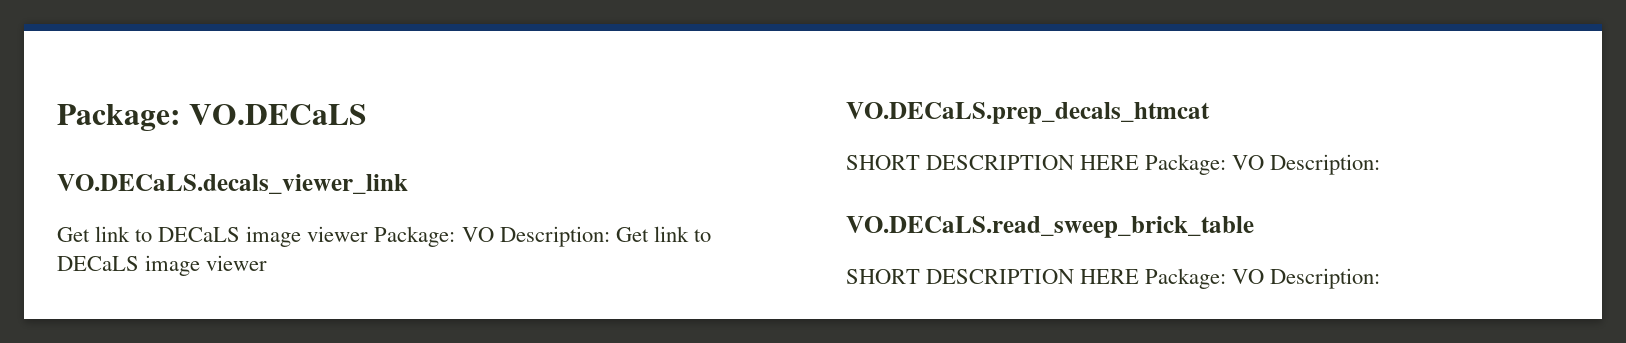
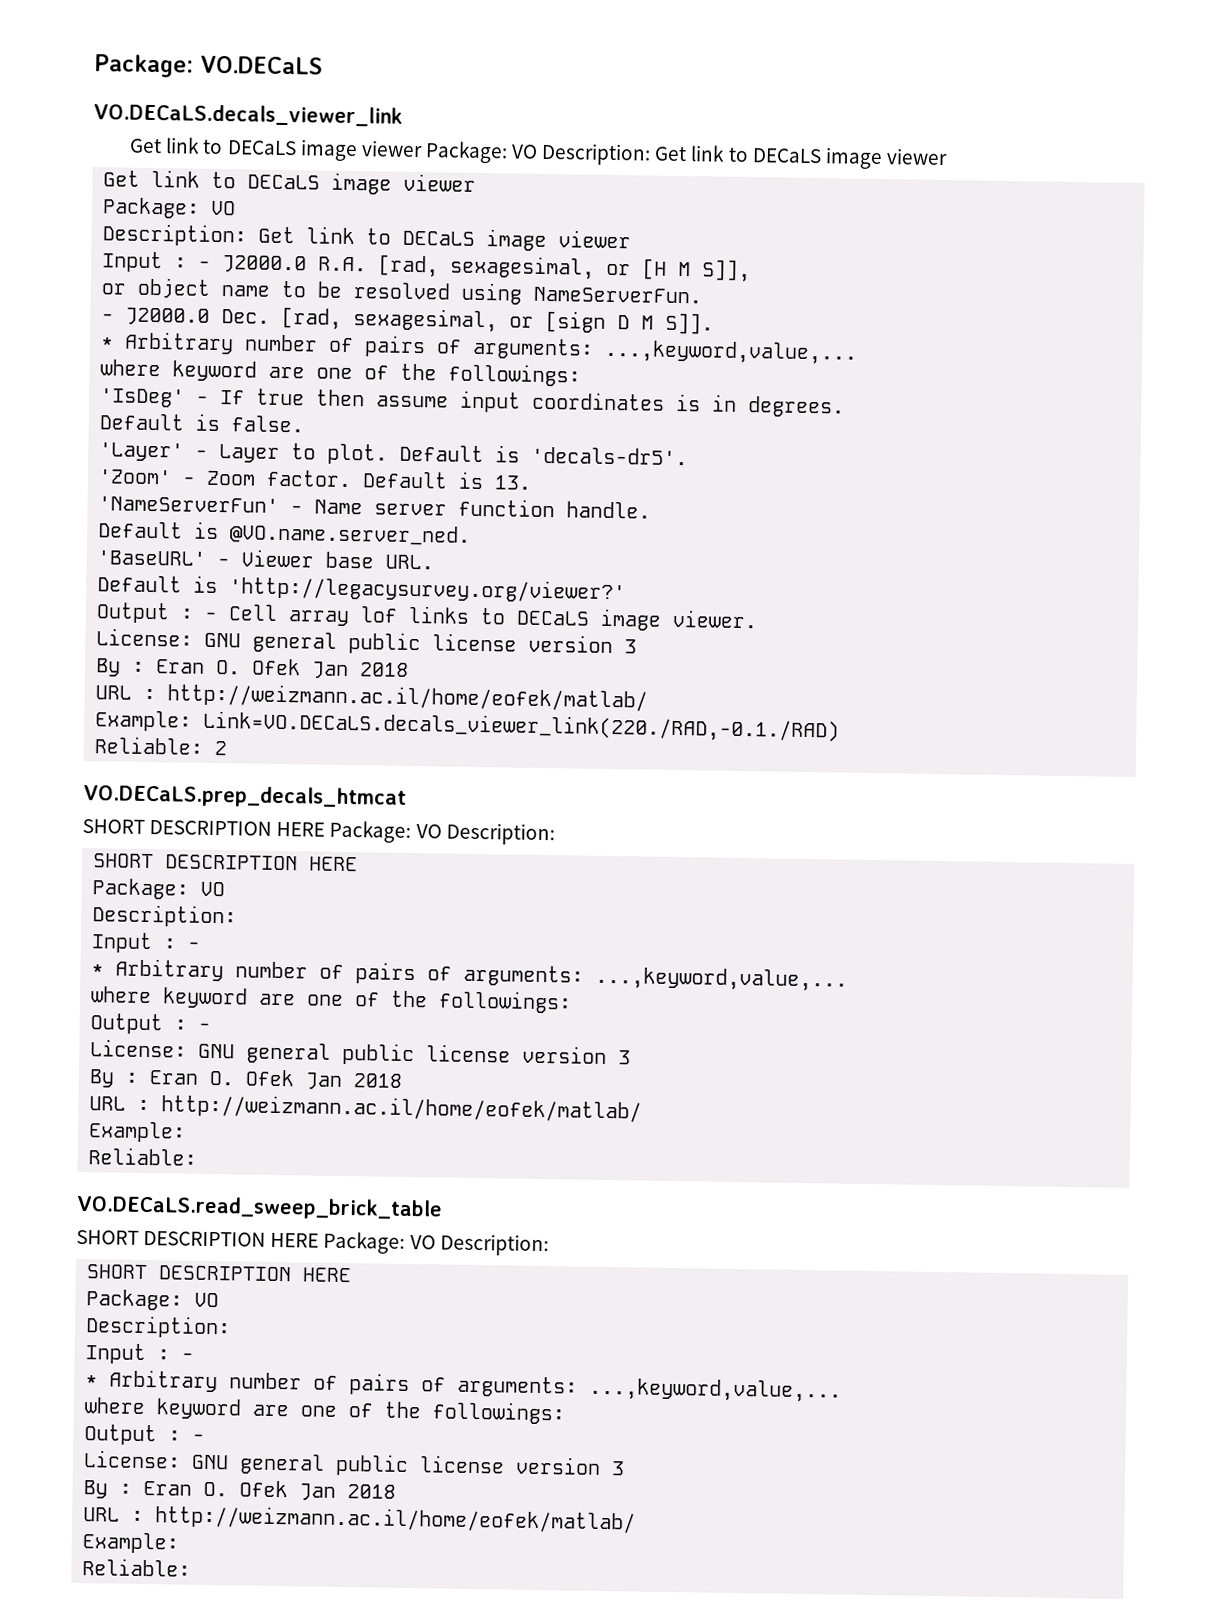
  Get link to DECaLS image viewer Package: VO Description: Get link to DECaLS image viewer
+ Get link to DECaLS image viewer
+ Package: VO
+ Description: Get link to DECaLS image viewer
+ Input : - J2000.0 R.A. [rad, sexagesimal, or [H M S]],
+ or object name to be resolved using NameServerFun.
+ - J2000.0 Dec. [rad, sexagesimal, or [sign D M S]].
+ * Arbitrary number of pairs of arguments: ...,keyword,value,...
+ where keyword are one of the followings:
+ 'IsDeg' - If true then assume input coordinates is in degrees.
+ Default is false.
+ 'Layer' - Layer to plot. Default is 'decals-dr5'.
+ 'Zoom' - Zoom factor. Default is 13.
+ 'NameServerFun' - Name server function handle.
+ Default is @VO.name.server_ned.
+ 'BaseURL' - Viewer base URL.
+ Default is 'http://legacysurvey.org/viewer?'
+ Output : - Cell array lof links to DECaLS image viewer.
+ License: GNU general public license version 3
+ By : Eran O. Ofek Jan 2018
+ URL : http://weizmann.ac.il/home/eofek/matlab/
+ Example: Link=VO.DECaLS.decals_viewer_link(220./RAD,-0.1./RAD)
+ Reliable: 2
  VO.DECaLS.prep_decals_htmcat
  SHORT DESCRIPTION HERE Package: VO Description:
+ SHORT DESCRIPTION HERE
+ Package: VO
+ Description:
+ Input : -
+ * Arbitrary number of pairs of arguments: ...,keyword,value,...
+ where keyword are one of the followings:
+ Output : -
+ License: GNU general public license version 3
+ By : Eran O. Ofek Jan 2018
+ URL : http://weizmann.ac.il/home/eofek/matlab/
+ Example:
+ Reliable:
  VO.DECaLS.read_sweep_brick_table
  SHORT DESCRIPTION HERE Package: VO Description:
+ SHORT DESCRIPTION HERE
+ Package: VO
+ Description:
+ Input : -
+ * Arbitrary number of pairs of arguments: ...,keyword,value,...
+ where keyword are one of the followings:
+ Output : -
+ License: GNU general public license version 3
+ By : Eran O. Ofek Jan 2018
+ URL : http://weizmann.ac.il/home/eofek/matlab/
+ Example:
+ Reliable:

